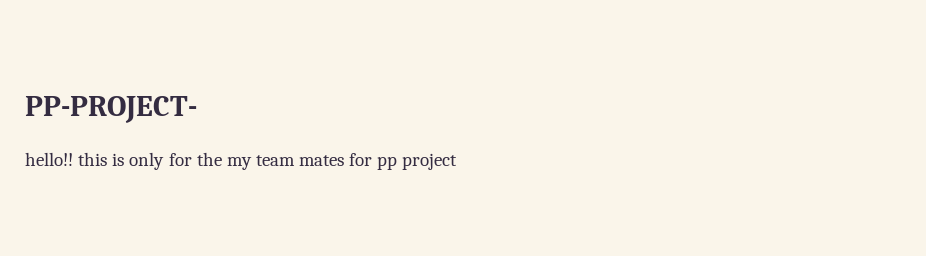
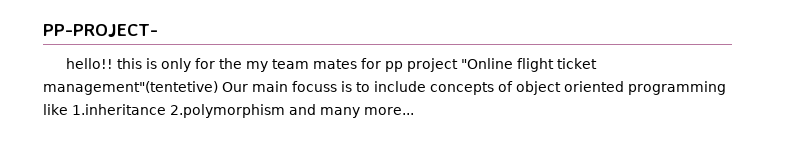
- hello!! this is only for the my team mates for pp project
+ hello!! this is only for the my team mates for pp project "Online flight ticket management"(tentetive) Our main focuss is to include concepts of object oriented programming like 1.inheritance 2.polymorphism and many more...

